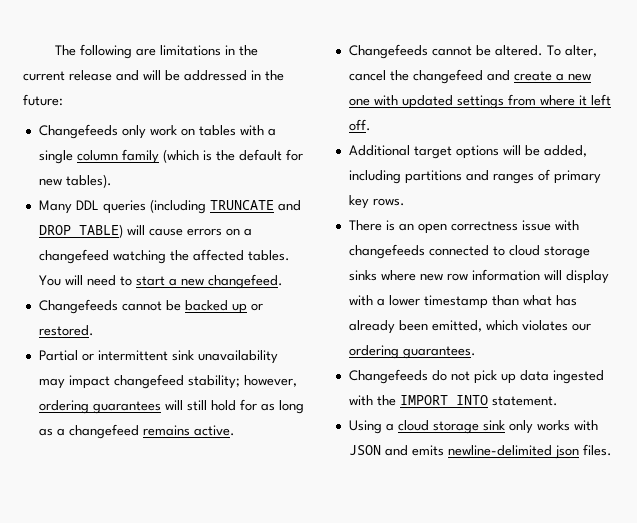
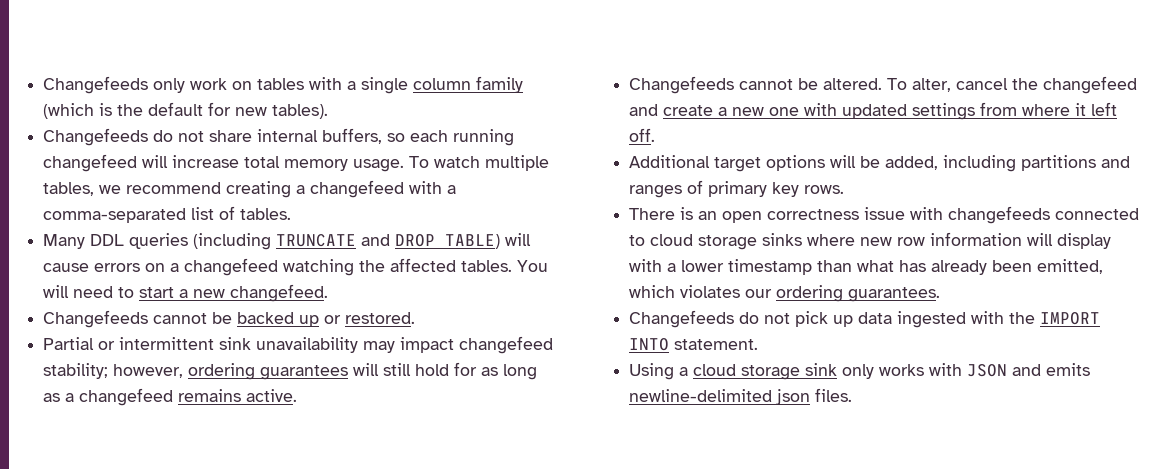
- The following are limitations in the current release and will be addressed in the future:
+ Changefeeds do not share internal buffers, so each running changefeed will increase total memory usage. To watch multiple tables, we recommend creating a changefeed with a comma-separated list of tables.

